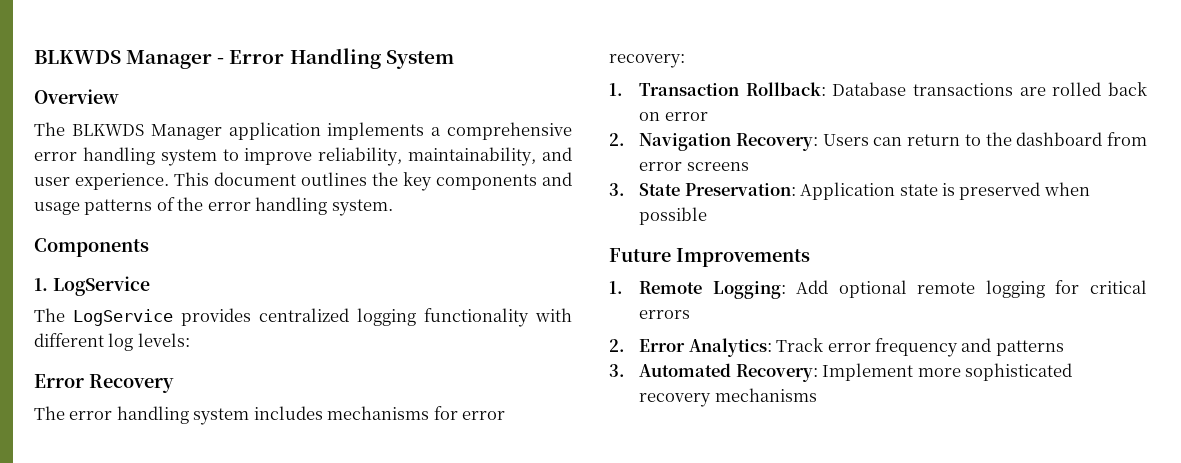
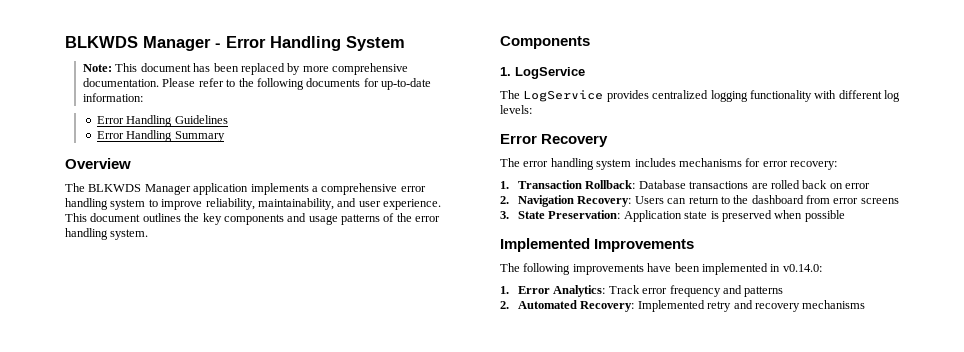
+ Note: This document has been replaced by more comprehensive documentation. Please refer to the following documents for up-to-date information:
+ Error Handling Guidelines
+ Error Handling Summary
- Future Improvements
+ Implemented Improvements
- 1. Remote Logging: Add optional remote logging for critical errors
- 2. Error Analytics: Track error frequency and patterns
+ The following improvements have been implemented in v0.14.0:
+ 1. Error Analytics: Track error frequency and patterns
- 3. Automated Recovery: Implement more sophisticated recovery mechanisms
+ 2. Automated Recovery: Implemented retry and recovery mechanisms

